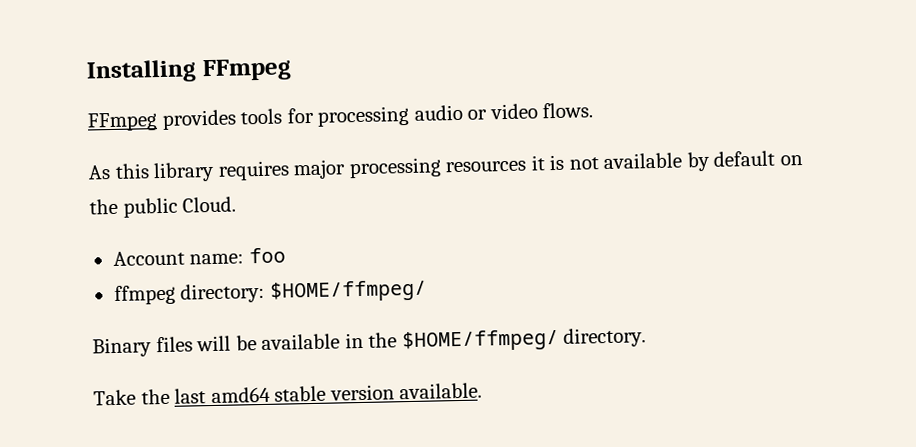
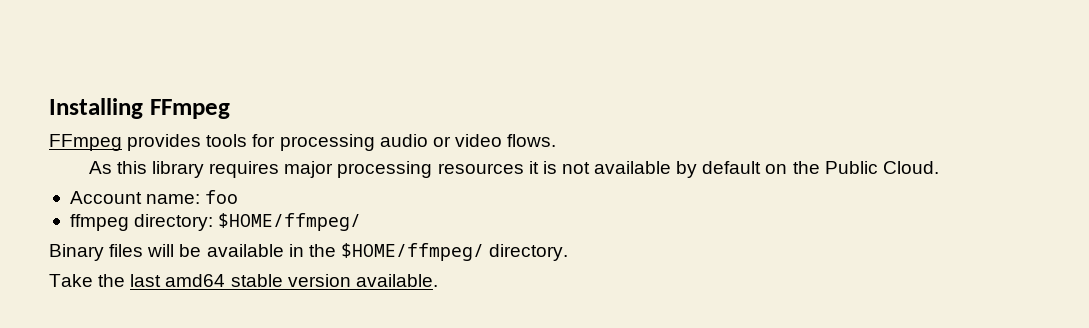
- As this library requires major processing resources it is not available by default on the public Cloud.
+ As this library requires major processing resources it is not available by default on the Public Cloud.

